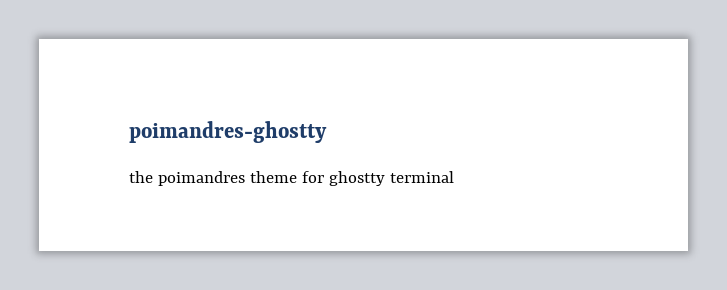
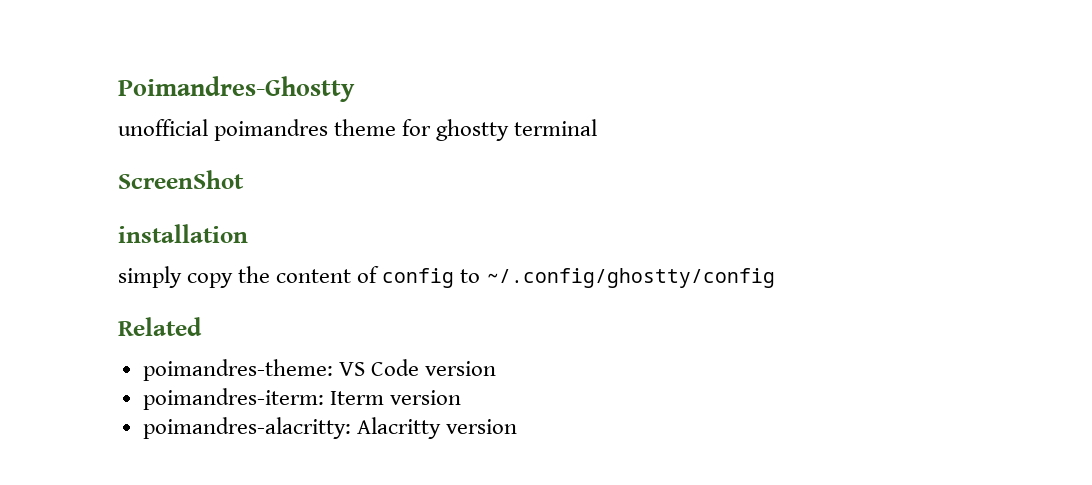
- poimandres-ghostty
- the poimandres theme for ghostty terminal
+ Poimandres-Ghostty
+ unofficial poimandres theme for ghostty terminal
+ ScreenShot
+ installation
+ simply copy the content of config to ~/.config/ghostty/config
+ Related
+ poimandres-theme: VS Code version
+ poimandres-iterm: Iterm version
+ poimandres-alacritty: Alacritty version

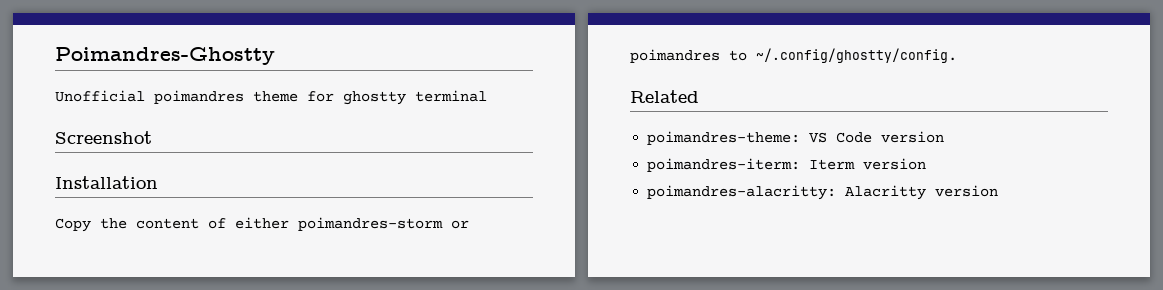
- unofficial poimandres theme for ghostty terminal
+ Unofficial poimandres theme for ghostty terminal
- ScreenShot
- installation
- simply copy the content of config to ~/.config/ghostty/config
+ Screenshot
+ Installation
+ Copy the content of either poimandres-storm or poimandres to ~/.config/ghostty/config.

